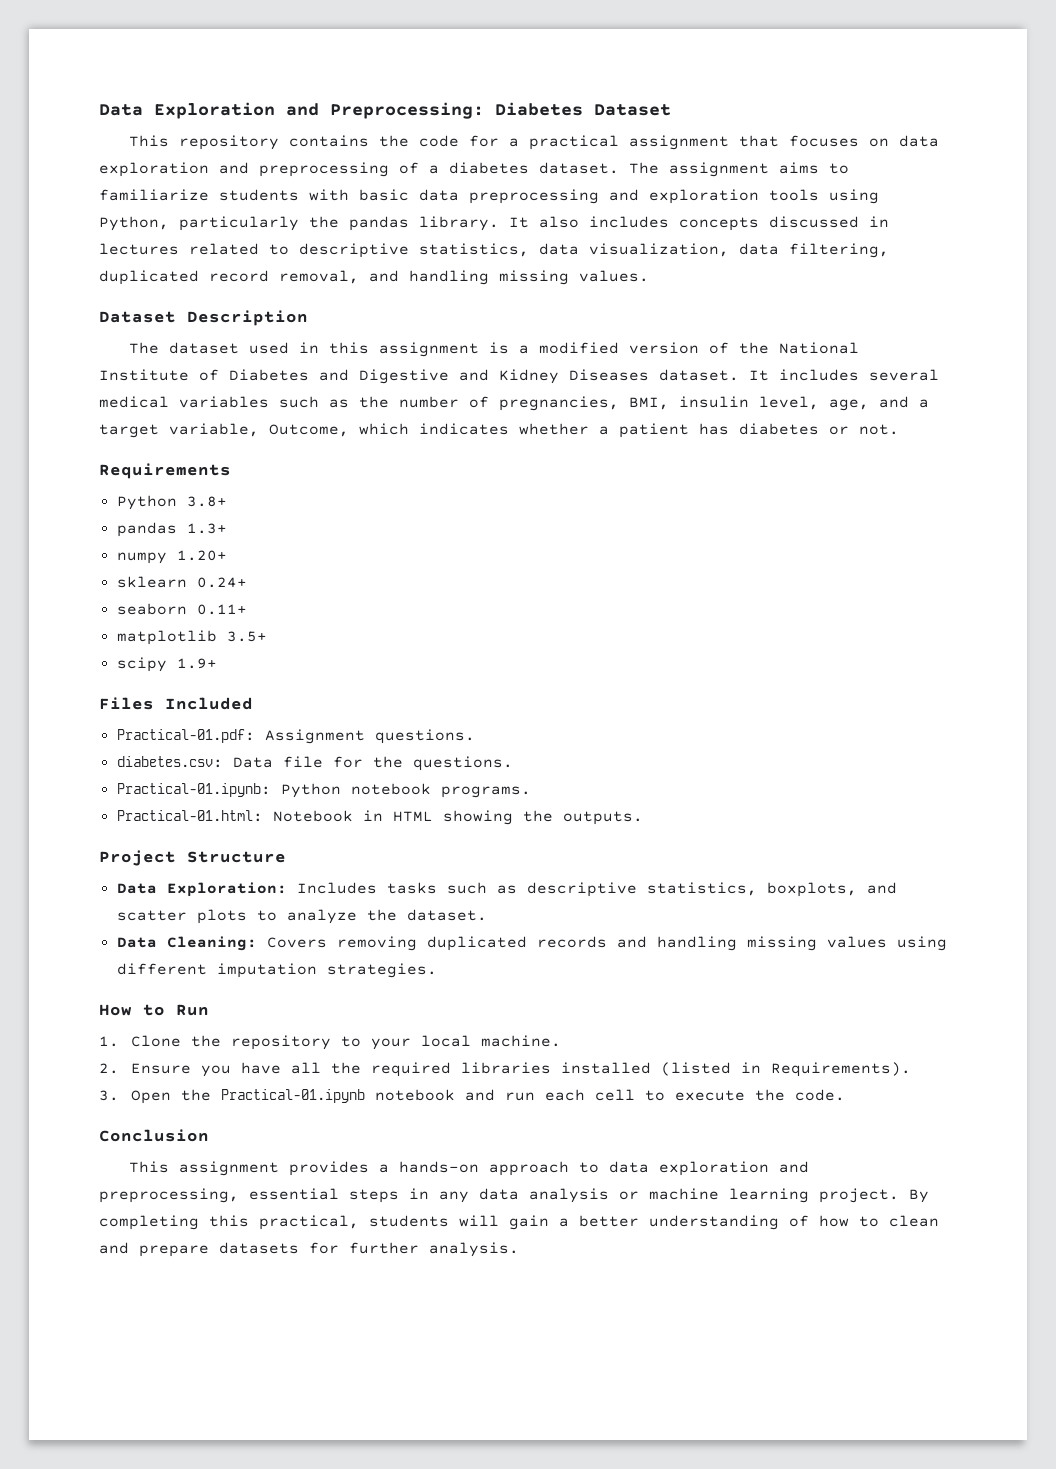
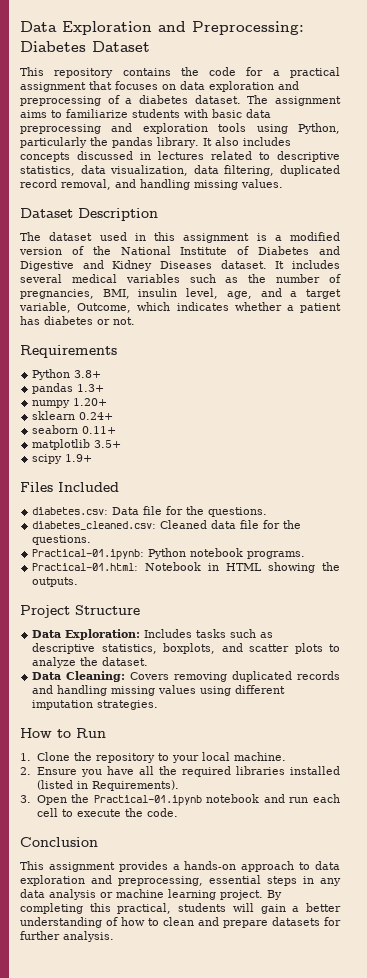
- Practical-01.pdf: Assignment questions.
  diabetes.csv: Data file for the questions.
+ diabetes_cleaned.csv: Cleaned data file for the questions.

